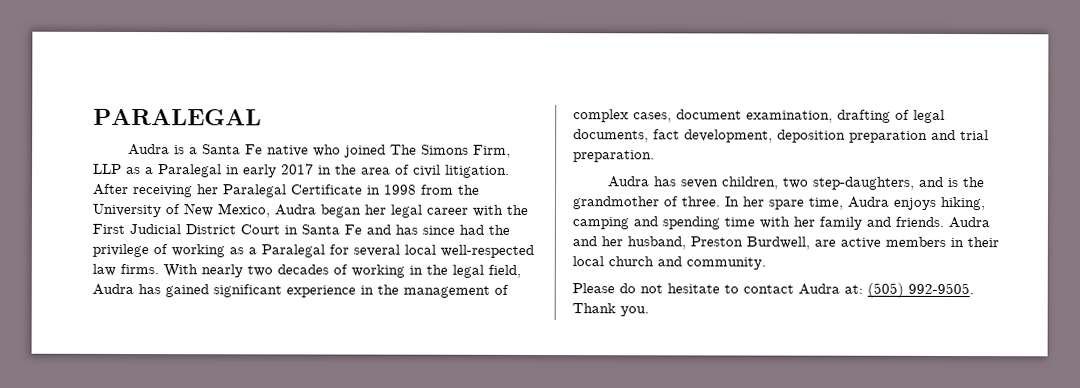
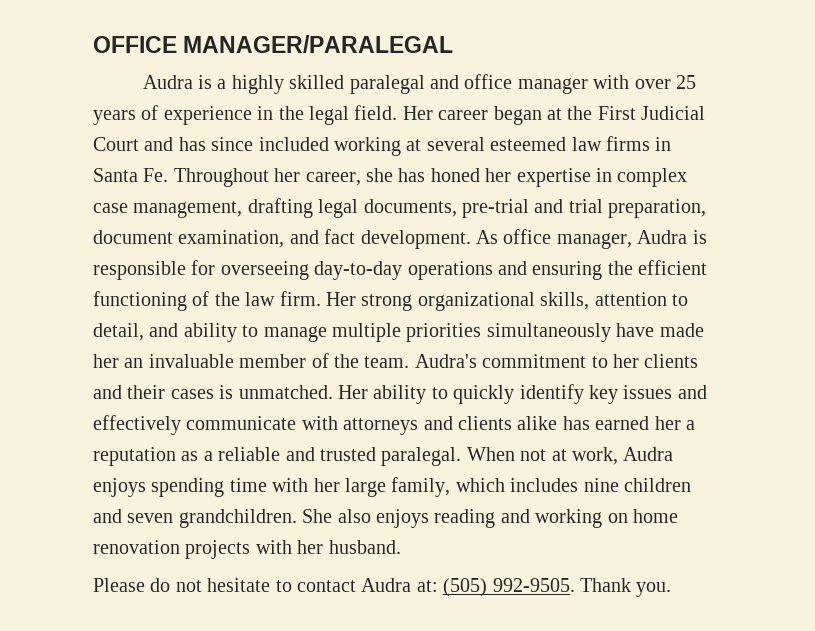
- PARALEGAL
+ OFFICE MANAGER/PARALEGAL
- Audra is a Santa Fe native who joined The Simons Firm, LLP as a Paralegal in early 2017 in the area of civil litigation. After receiving her Paralegal Certificate in 1998 from the University of New Mexico, Audra began her legal career with the First Judicial District Court in Santa Fe and has since had the privilege of working as a Paralegal for several local well-respected law firms. With nearly two decades of working in the legal field, Audra has gained significant experience in the management of complex cases, document examination, drafting of legal documents, fact development, deposition preparation and trial preparation.
- Audra has seven children, two step-daughters, and is the grandmother of three. In her spare time, Audra enjoys hiking, camping and spending time with her family and friends. Audra and her husband, Preston Burdwell, are active members in their local church and community.
+ Audra is a highly skilled paralegal and office manager with over 25 years of experience in the legal field. Her career began at the First Judicial Court and has since included working at several esteemed law firms in Santa Fe. Throughout her career, she has honed her expertise in complex case management, drafting legal documents, pre-trial and trial preparation, document examination, and fact development. As office manager, Audra is responsible for overseeing day-to-day operations and ensuring the efficient functioning of the law firm. Her strong organizational skills, attention to detail, and ability to manage multiple priorities simultaneously have made her an invaluable member of the team. Audra's commitment to her clients and their cases is unmatched. Her ability to quickly identify key issues and effectively communicate with attorneys and clients alike has earned her a reputation as a reliable and trusted paralegal. When not at work, Audra enjoys spending time with her large family, which includes nine children and seven grandchildren. She also enjoys reading and working on home renovation projects with her husband.

